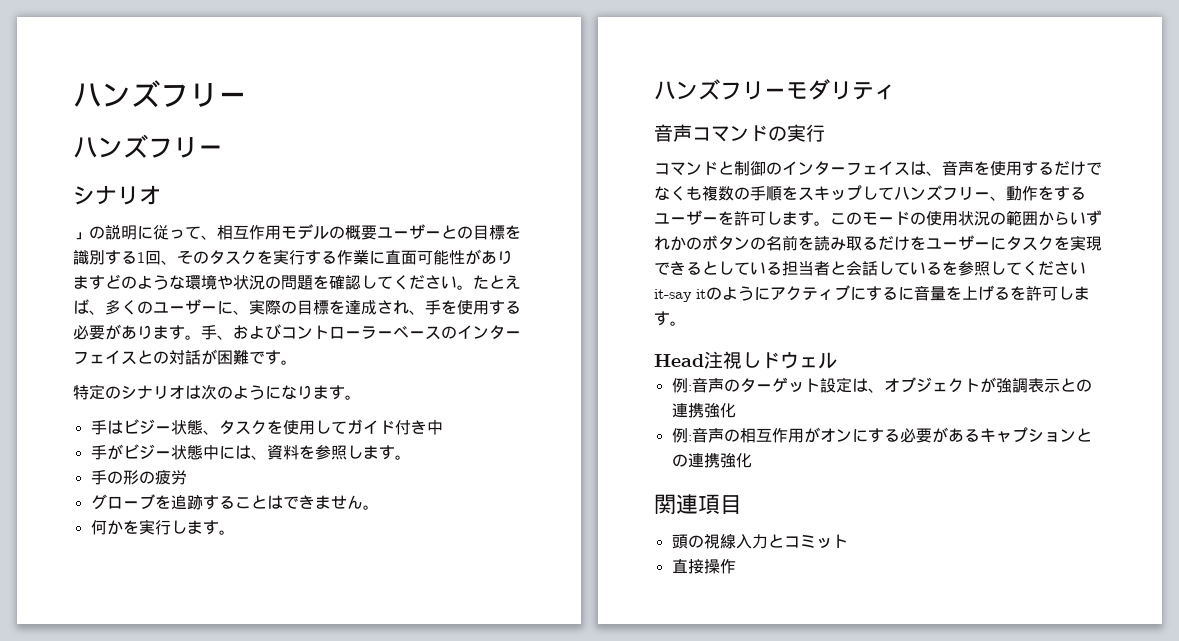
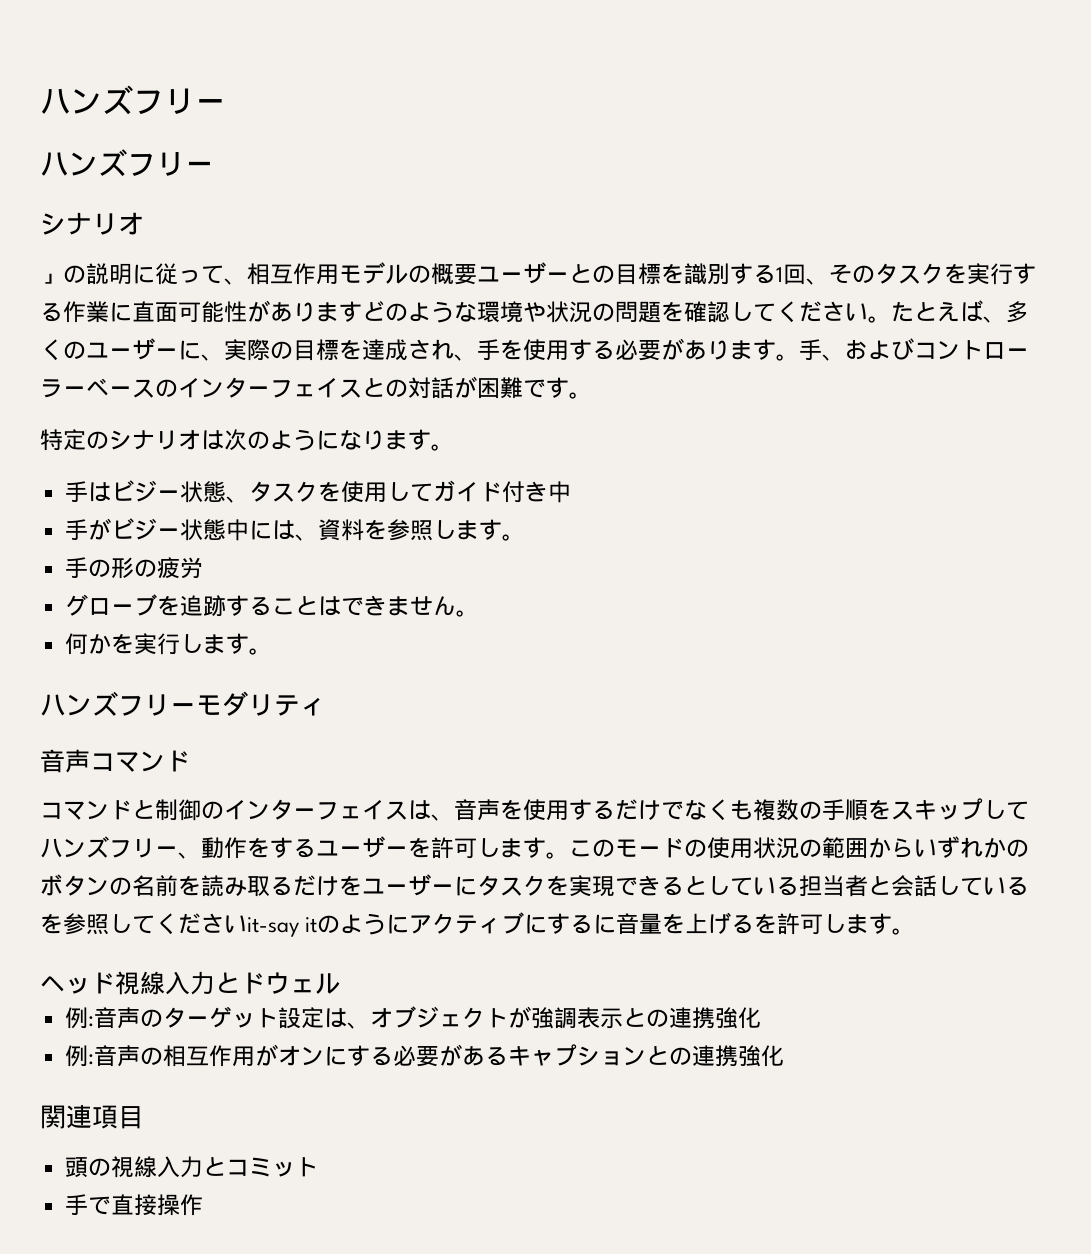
- 音声コマンドの実行
+ 音声コマンド
- Head注視しドウェル
+ ヘッド視線入力とドウェル
- 直接操作
+ 手で直接操作

